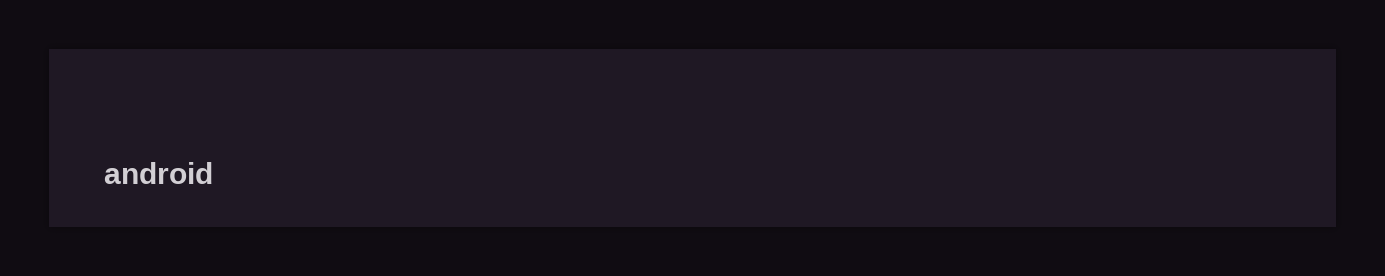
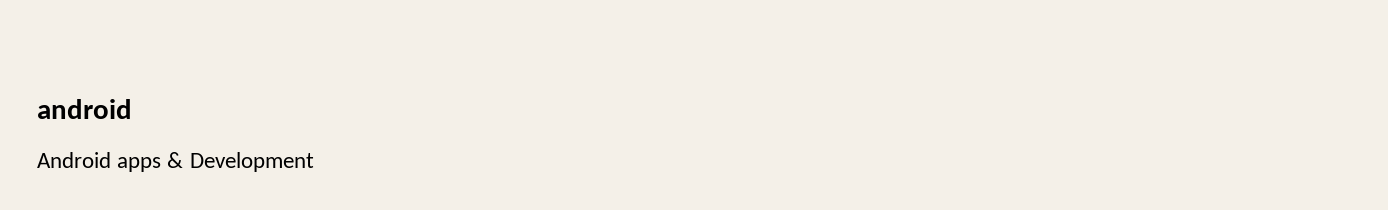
+ Android apps & Development

